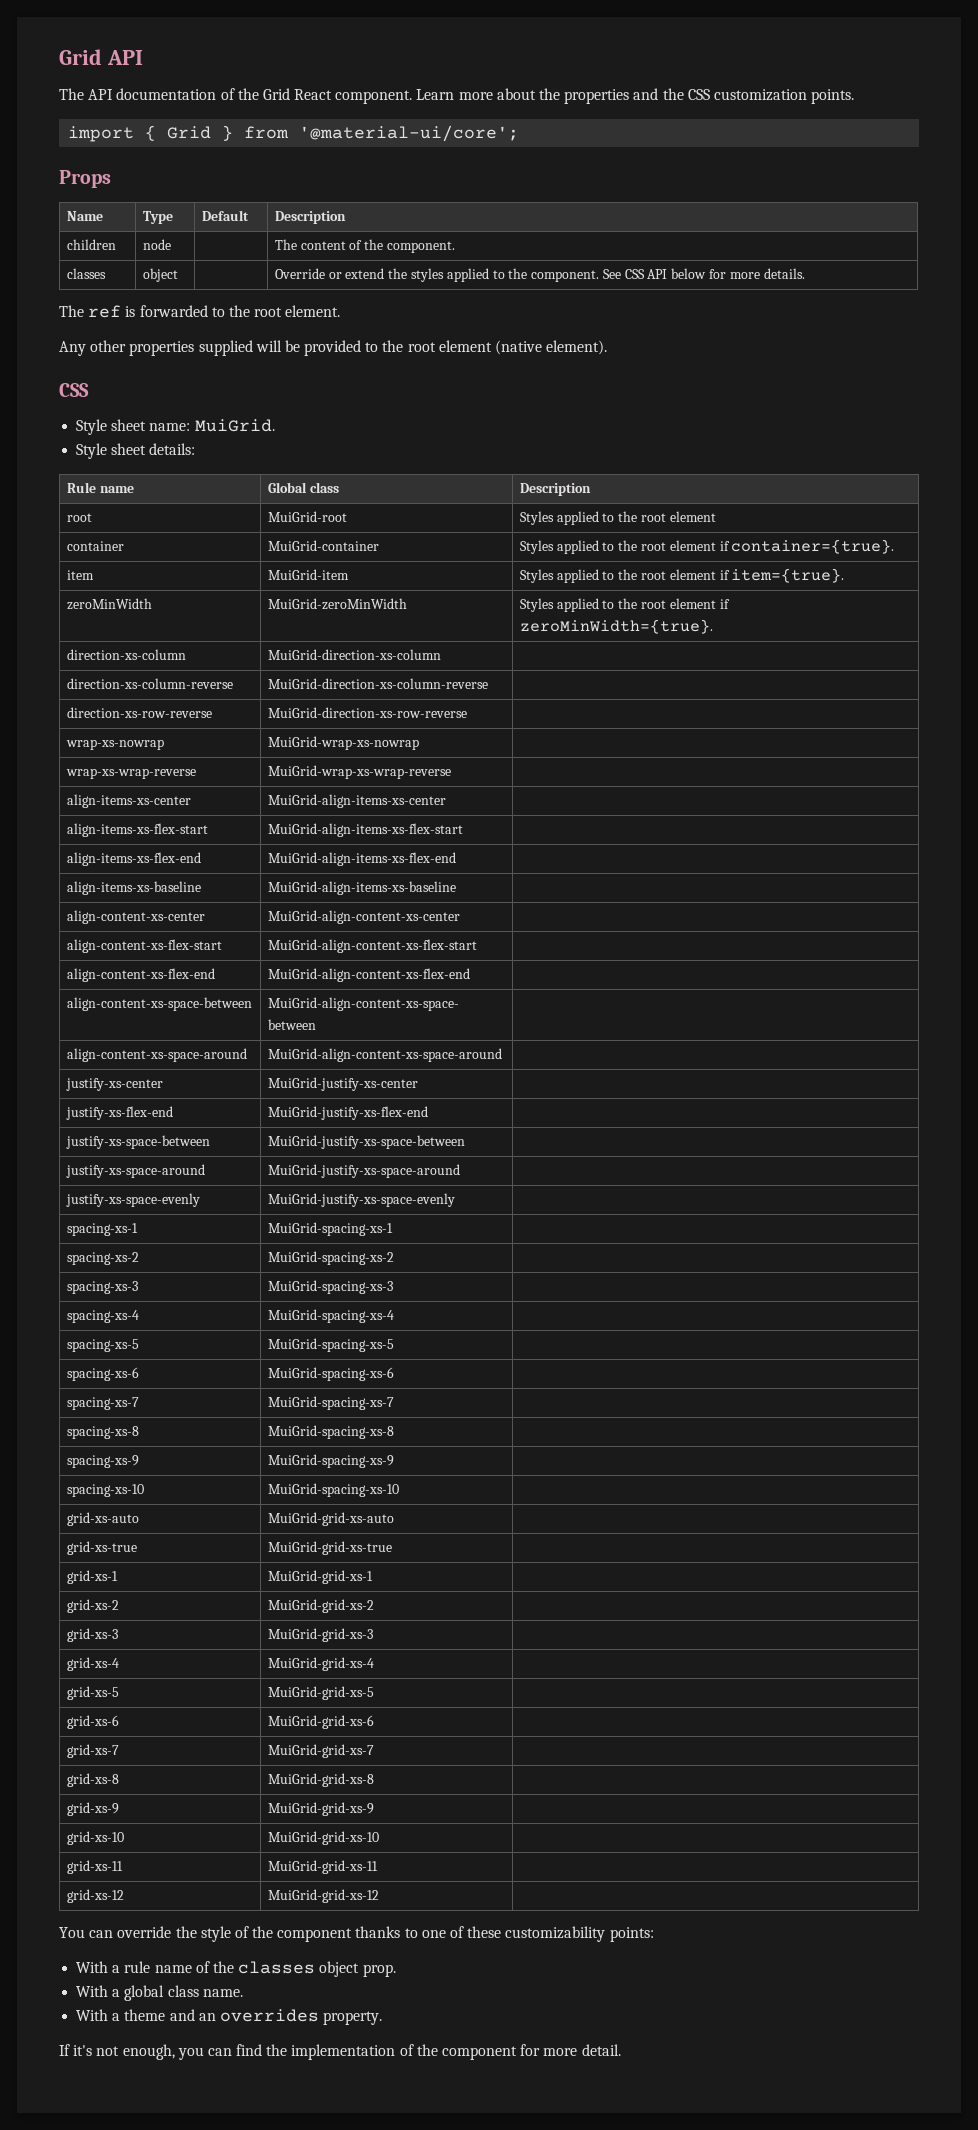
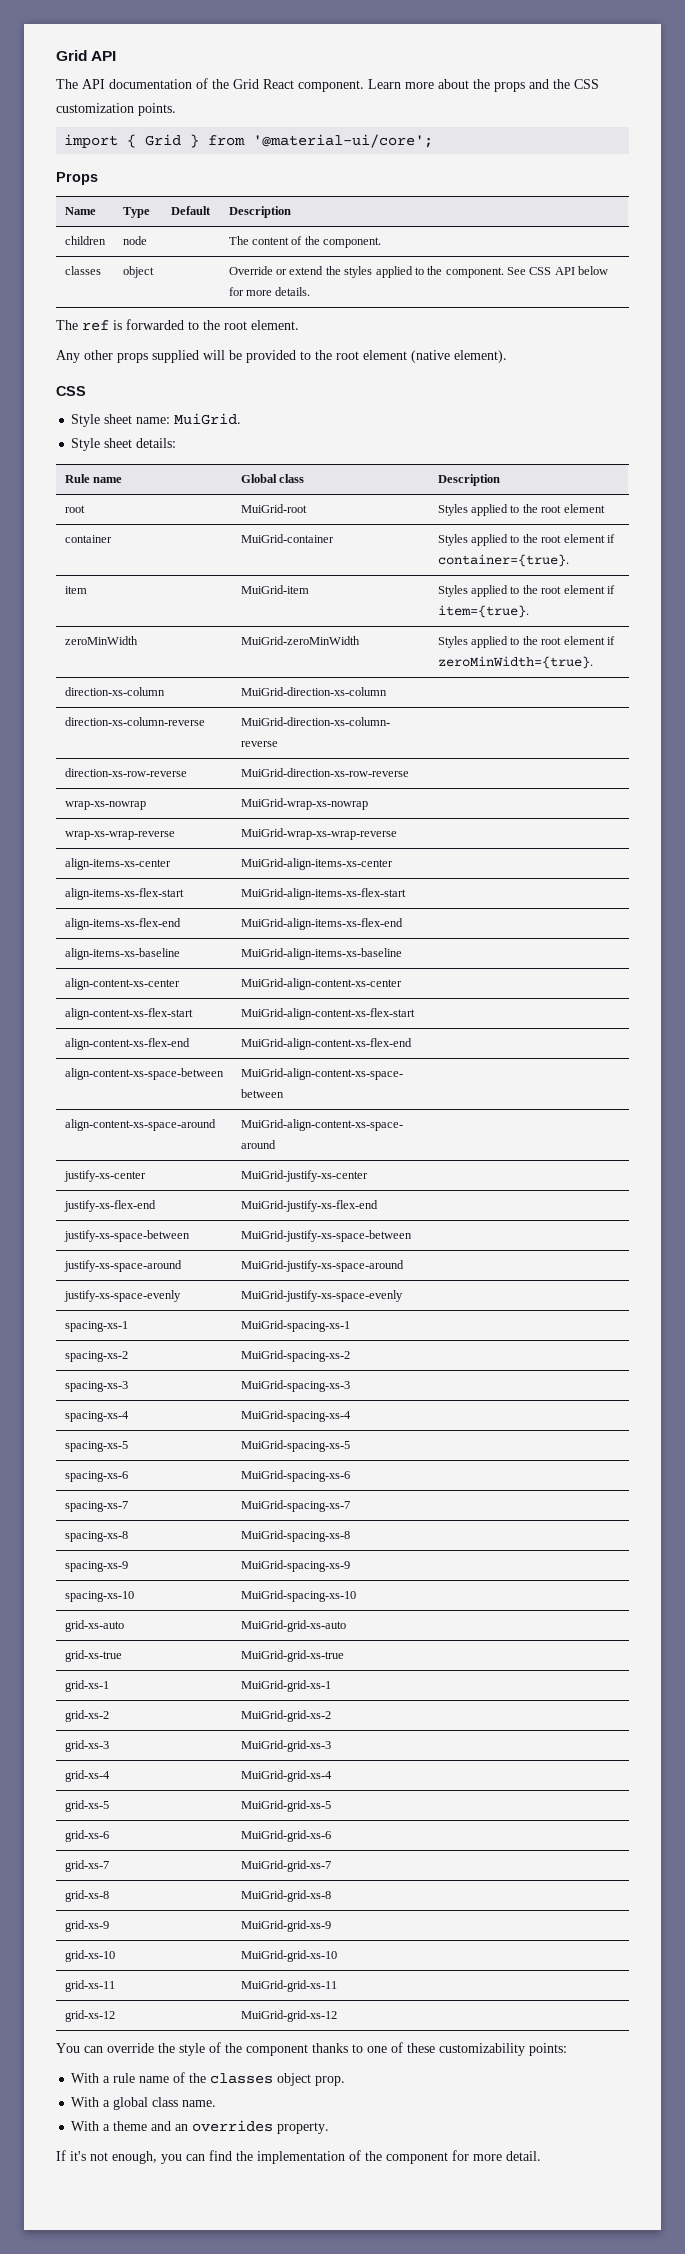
- Learn more about the properties and the CSS customization points.
+ Learn more about the props and the CSS customization points.
- Any other properties supplied will be provided to the root element (native element).
+ Any other props supplied will be provided to the root element (native element).

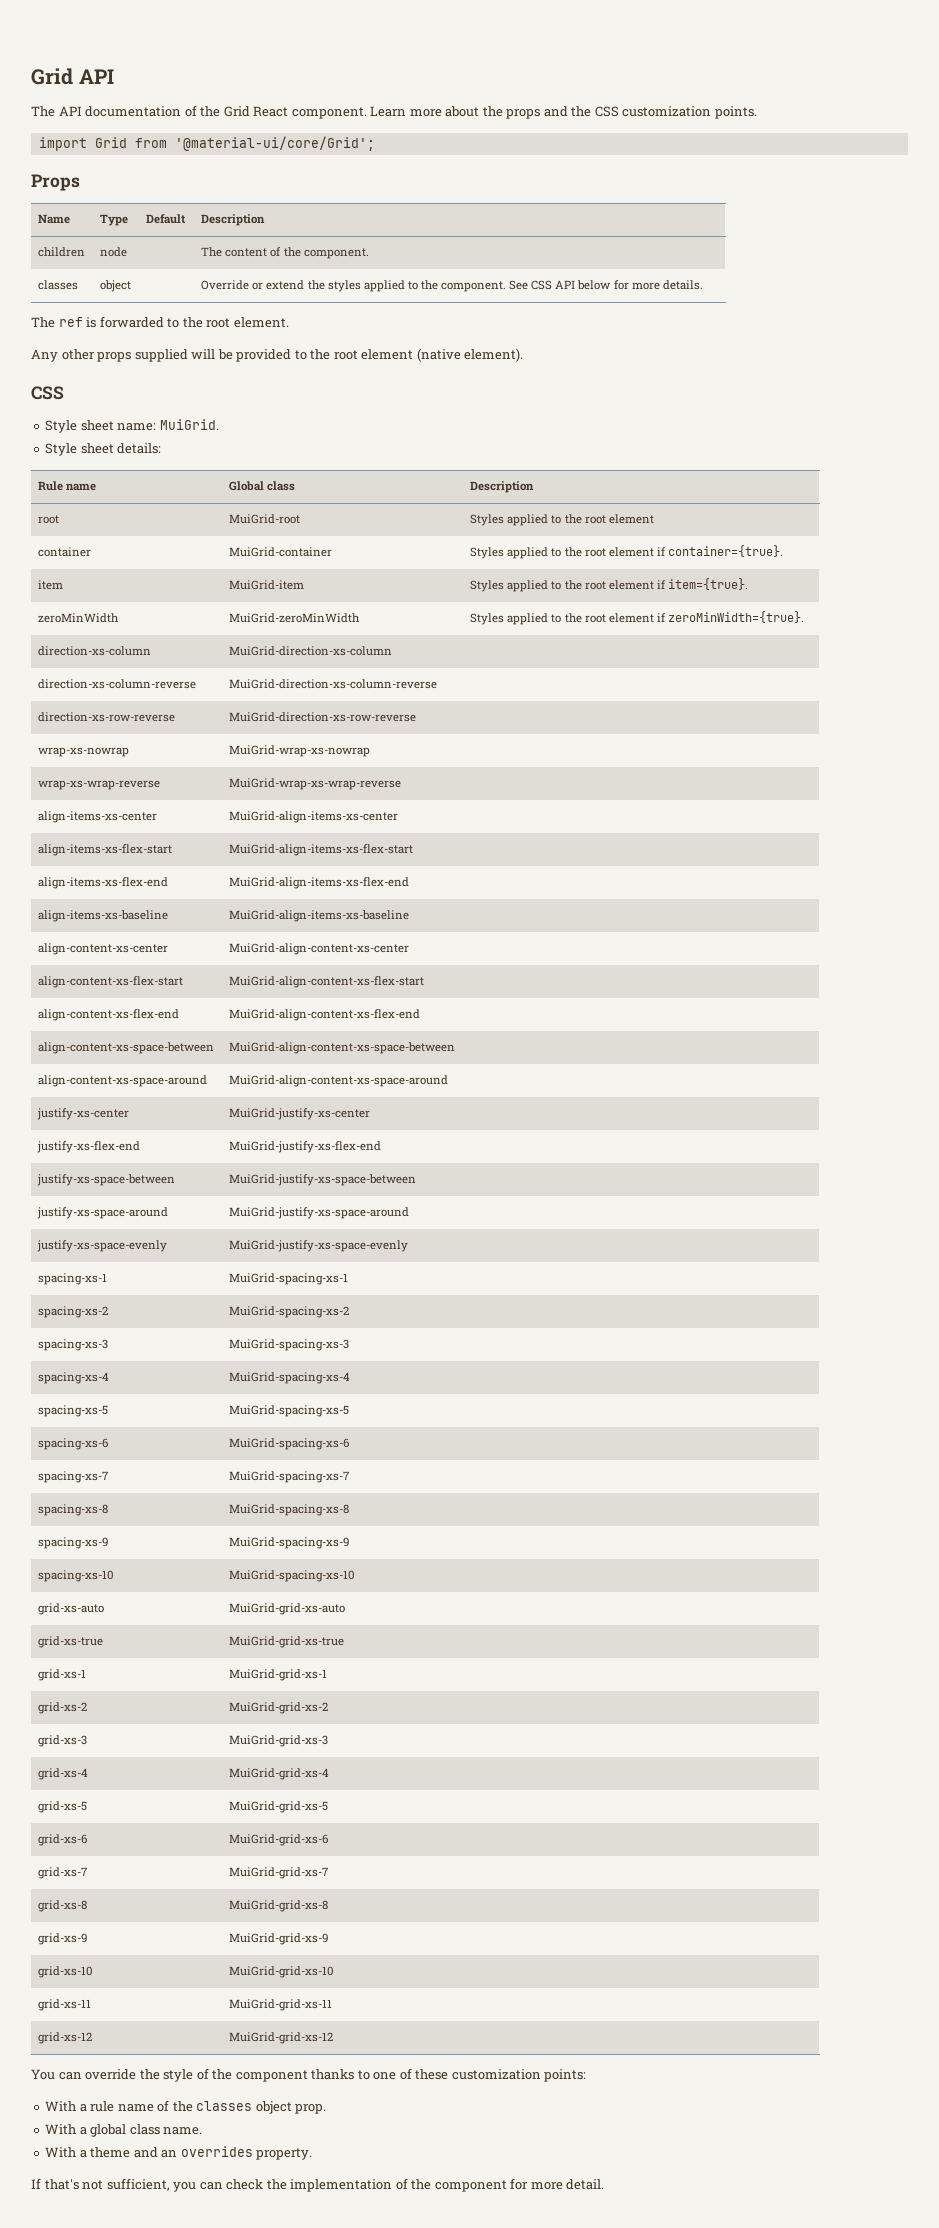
- import { Grid } from '@material-ui/core';
+ import Grid from '@material-ui/core/Grid';
- You can override the style of the component thanks to one of these customizability points:
+ You can override the style of the component thanks to one of these customization points:
- If it's not enough, you can find the implementation of the component for more detail.
+ If that's not sufficient, you can check the implementation of the component for more detail.

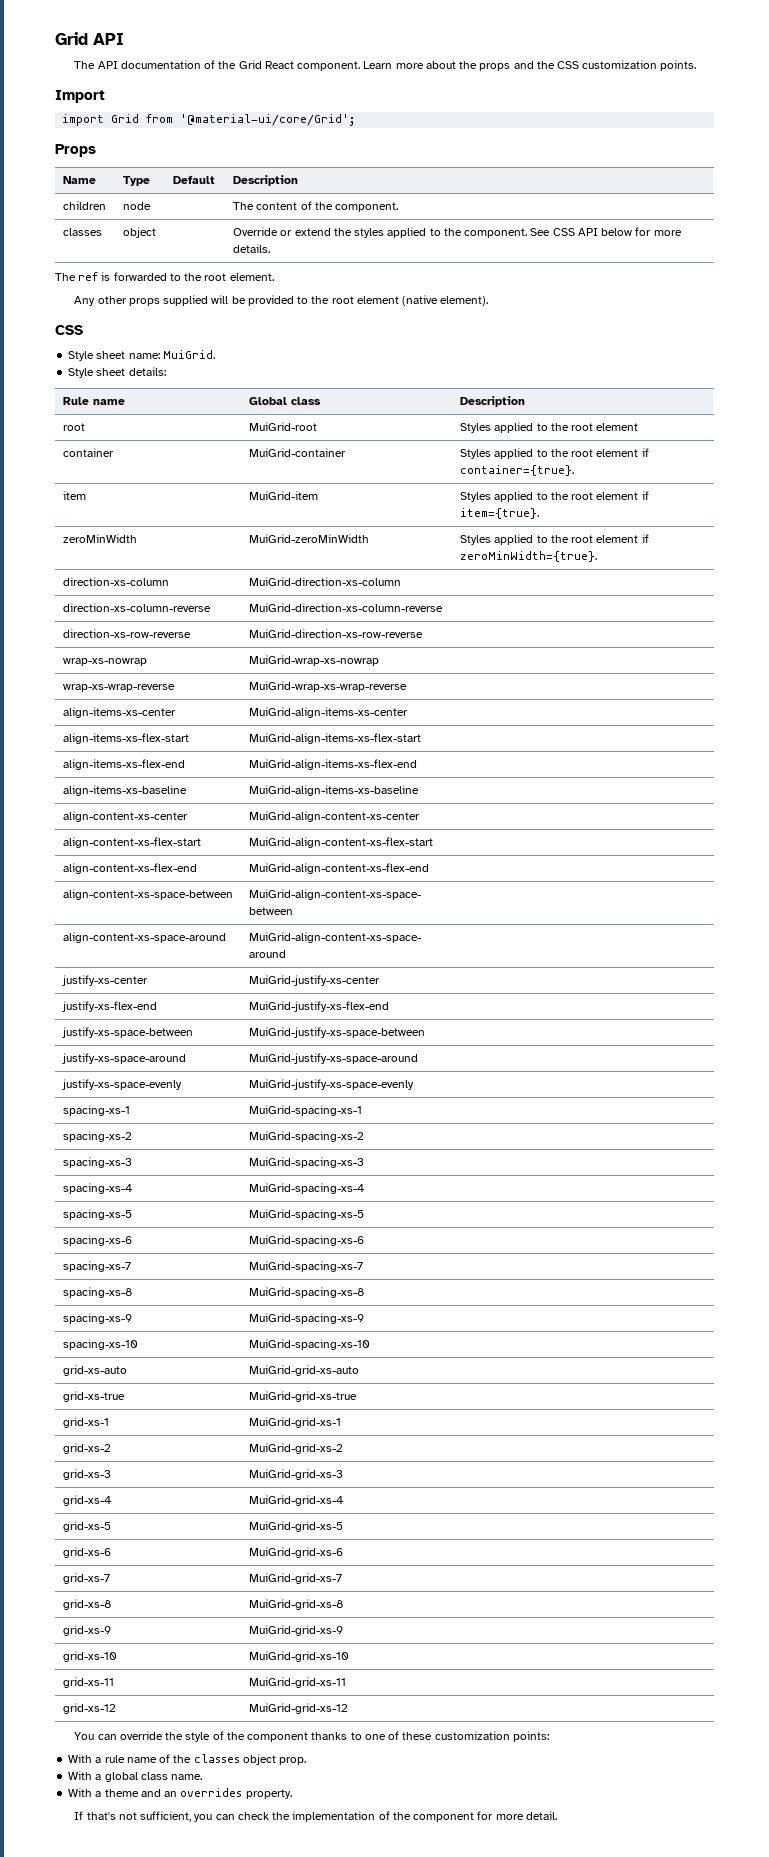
+ Import

